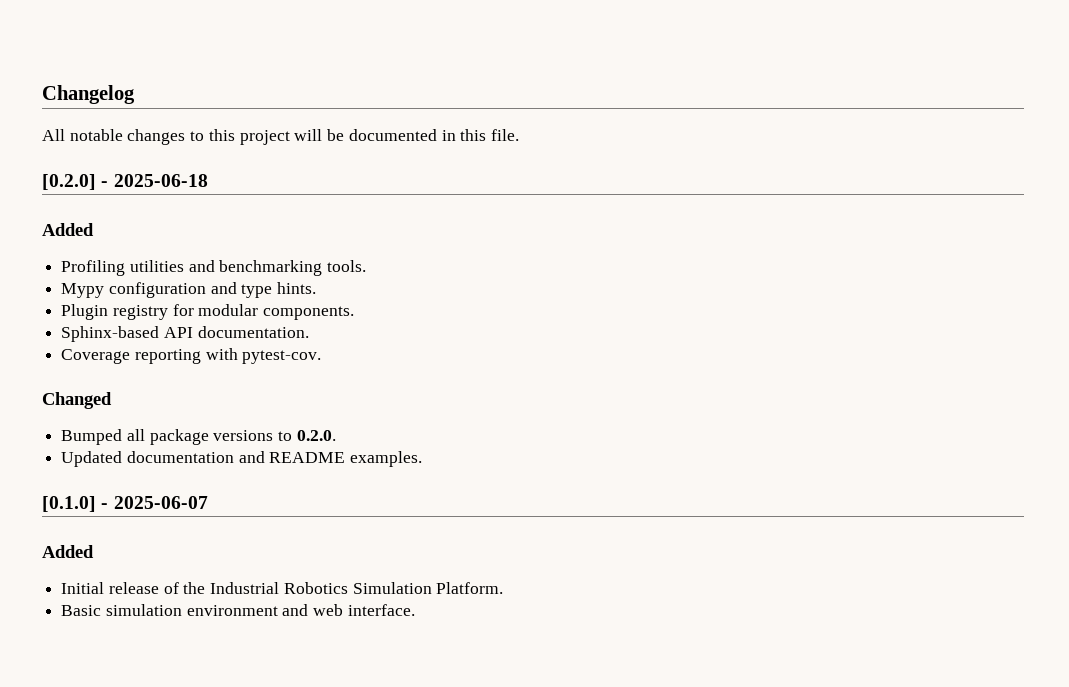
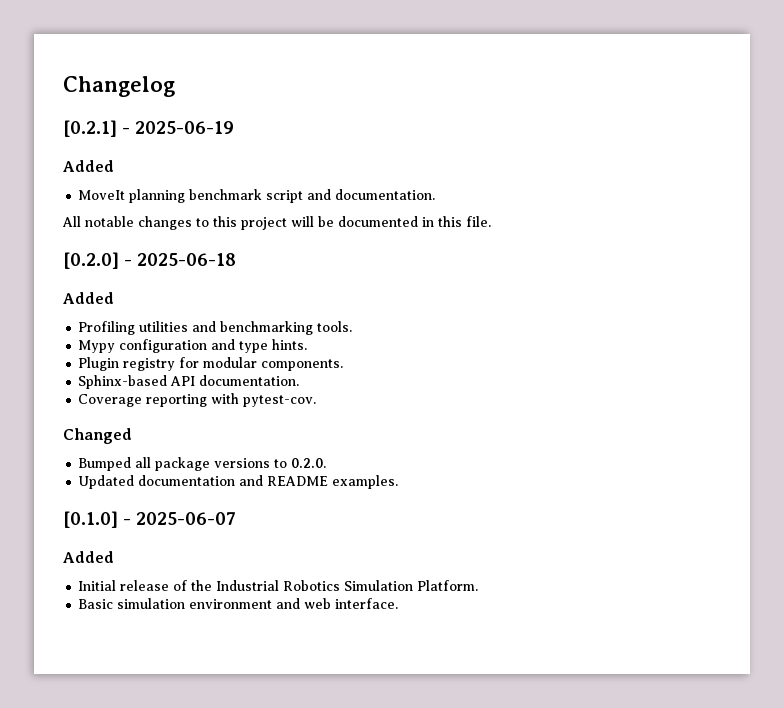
+ [0.2.1] - 2025-06-19
+ Added
+ MoveIt planning benchmark script and documentation.

